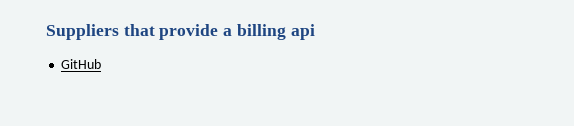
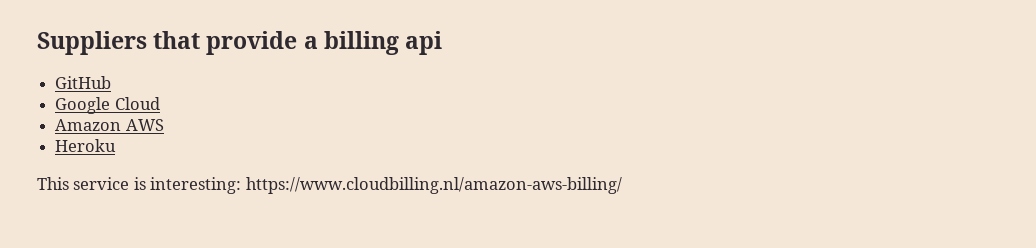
+ Google Cloud
+ Amazon AWS
+ Heroku
+ This service is interesting: https://www.cloudbilling.nl/amazon-aws-billing/

